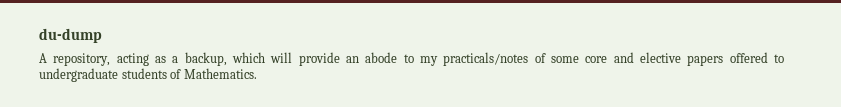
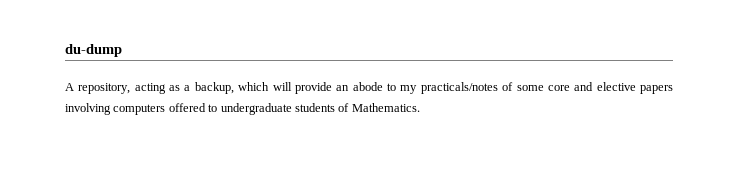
- A repository, acting as a backup, which will provide an abode to my practicals/notes of some core and elective papers offered to undergraduate students of Mathematics.
+ A repository, acting as a backup, which will provide an abode to my practicals/notes of some core and elective papers involving computers offered to undergraduate students of Mathematics.

